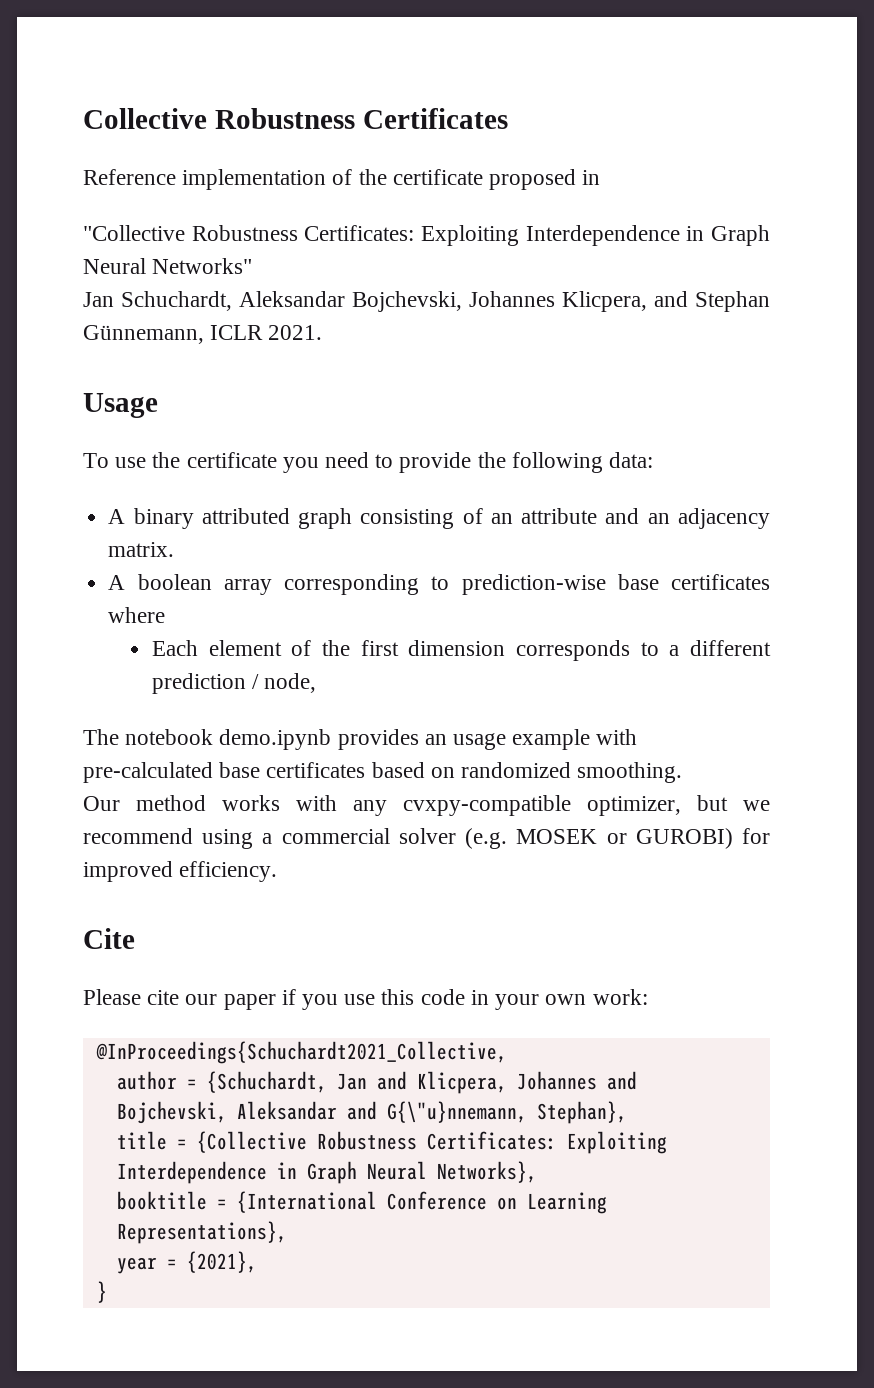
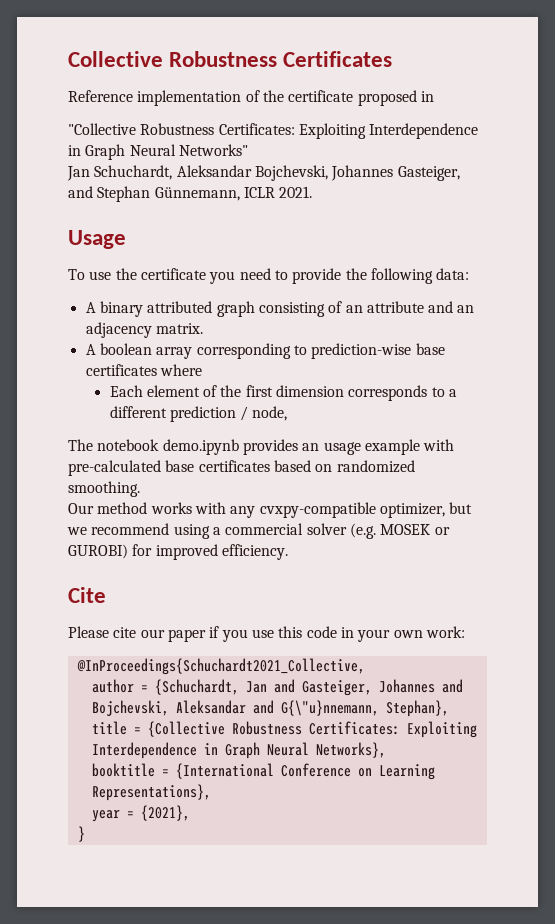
- Jan Schuchardt, Aleksandar Bojchevski, Johannes Klicpera, and Stephan Günnemann, ICLR 2021.
+ Jan Schuchardt, Aleksandar Bojchevski, Johannes Gasteiger, and Stephan Günnemann, ICLR 2021.
- author = {Schuchardt, Jan and Klicpera, Johannes and Bojchevski, Aleksandar and G{\"u}nnemann, Stephan},
+ author = {Schuchardt, Jan and Gasteiger, Johannes and Bojchevski, Aleksandar and G{\"u}nnemann, Stephan},

